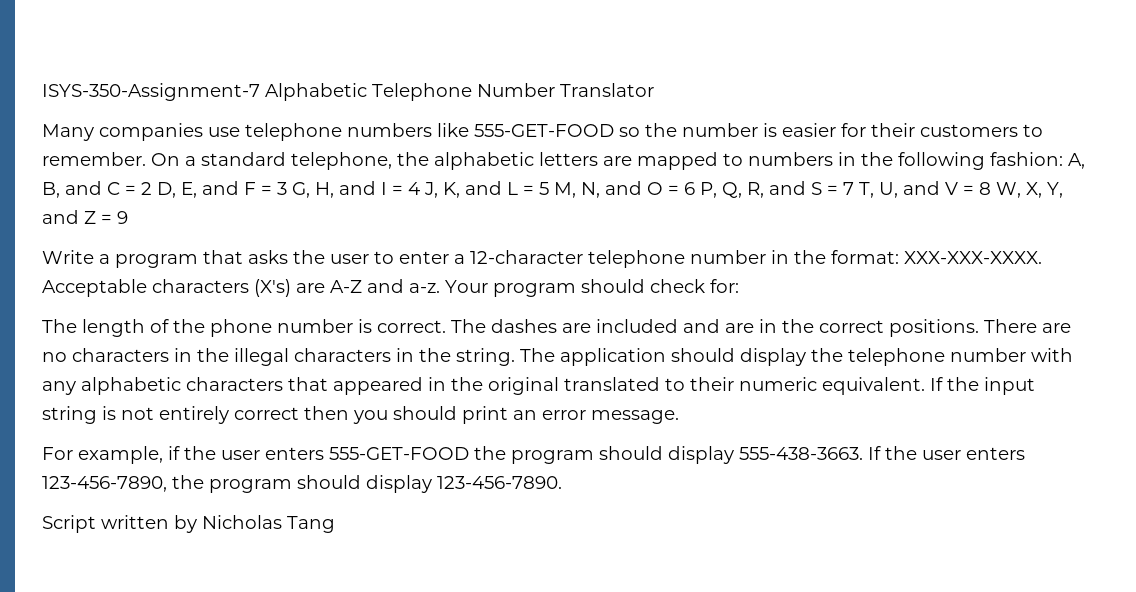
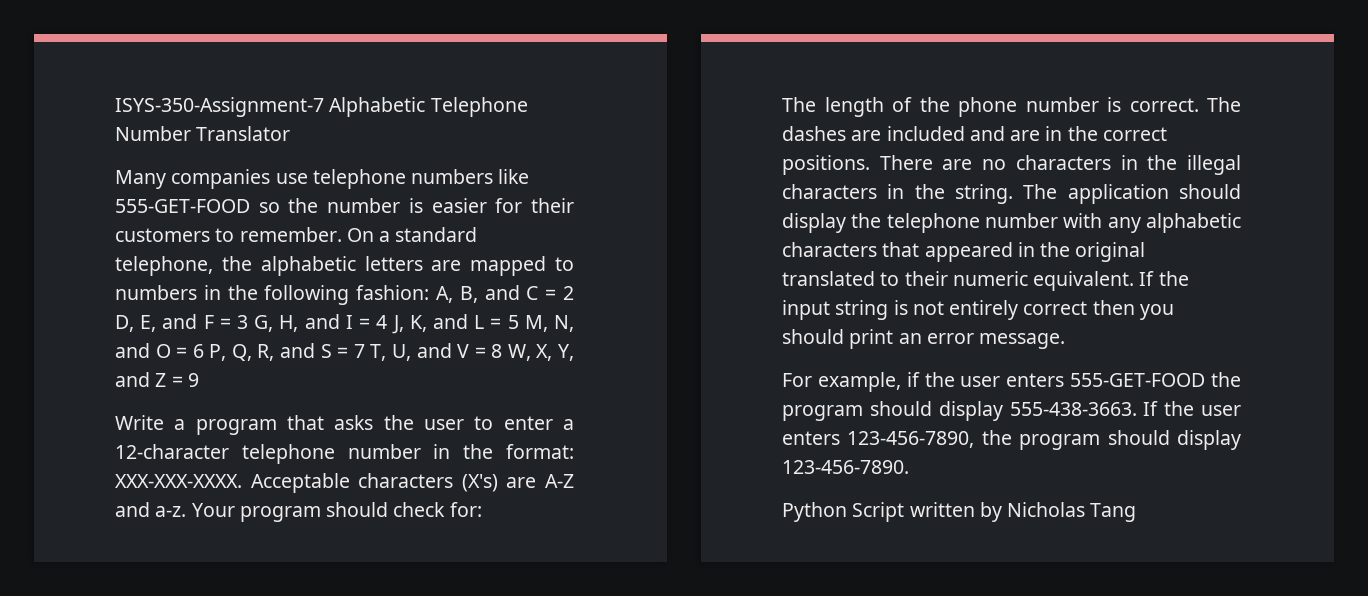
- Script written by Nicholas Tang
+ Python Script written by Nicholas Tang

